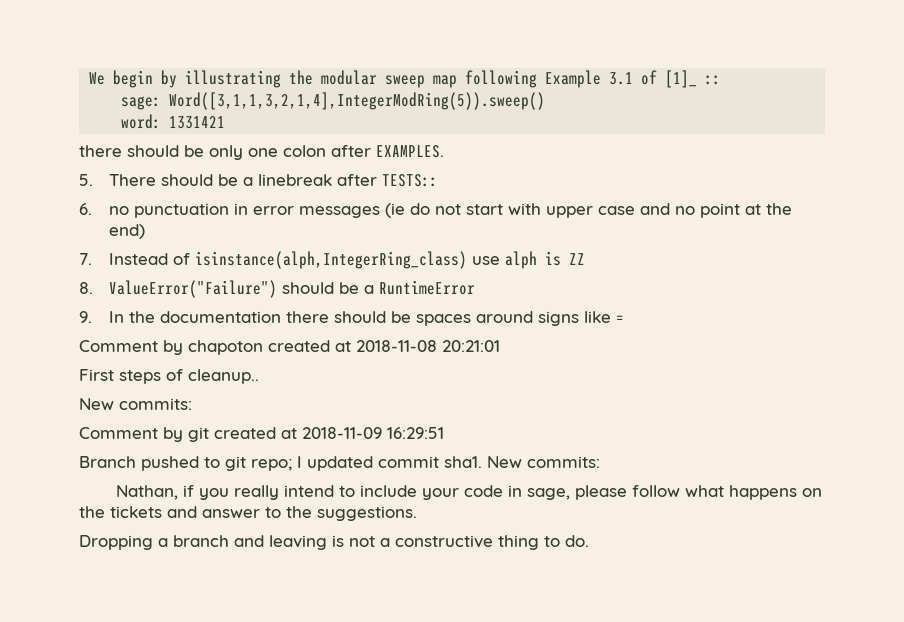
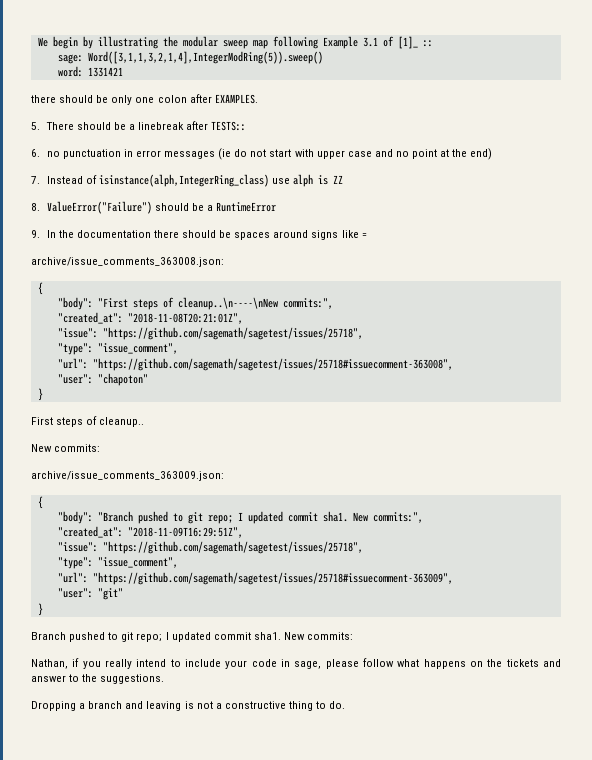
- Comment by chapoton created at 2018-11-08 20:21:01
+ archive/issue_comments_363008.json:
+ {
+ "body": "First steps of cleanup..\n----\nNew commits:",
+ "created_at": "2018-11-08T20:21:01Z",
+ "issue": "https://github.com/sagemath/sagetest/issues/25718",
+ "type": "issue_comment",
+ "url": "https://github.com/sagemath/sagetest/issues/25718#issuecomment-363008",
+ "user": "chapoton"
+ }
- Comment by git created at 2018-11-09 16:29:51
+ archive/issue_comments_363009.json:
+ {
+ "body": "Branch pushed to git repo; I updated commit sha1. New commits:",
+ "created_at": "2018-11-09T16:29:51Z",
+ "issue": "https://github.com/sagemath/sagetest/issues/25718",
+ "type": "issue_comment",
+ "url": "https://github.com/sagemath/sagetest/issues/25718#issuecomment-363009",
+ "user": "git"
+ }

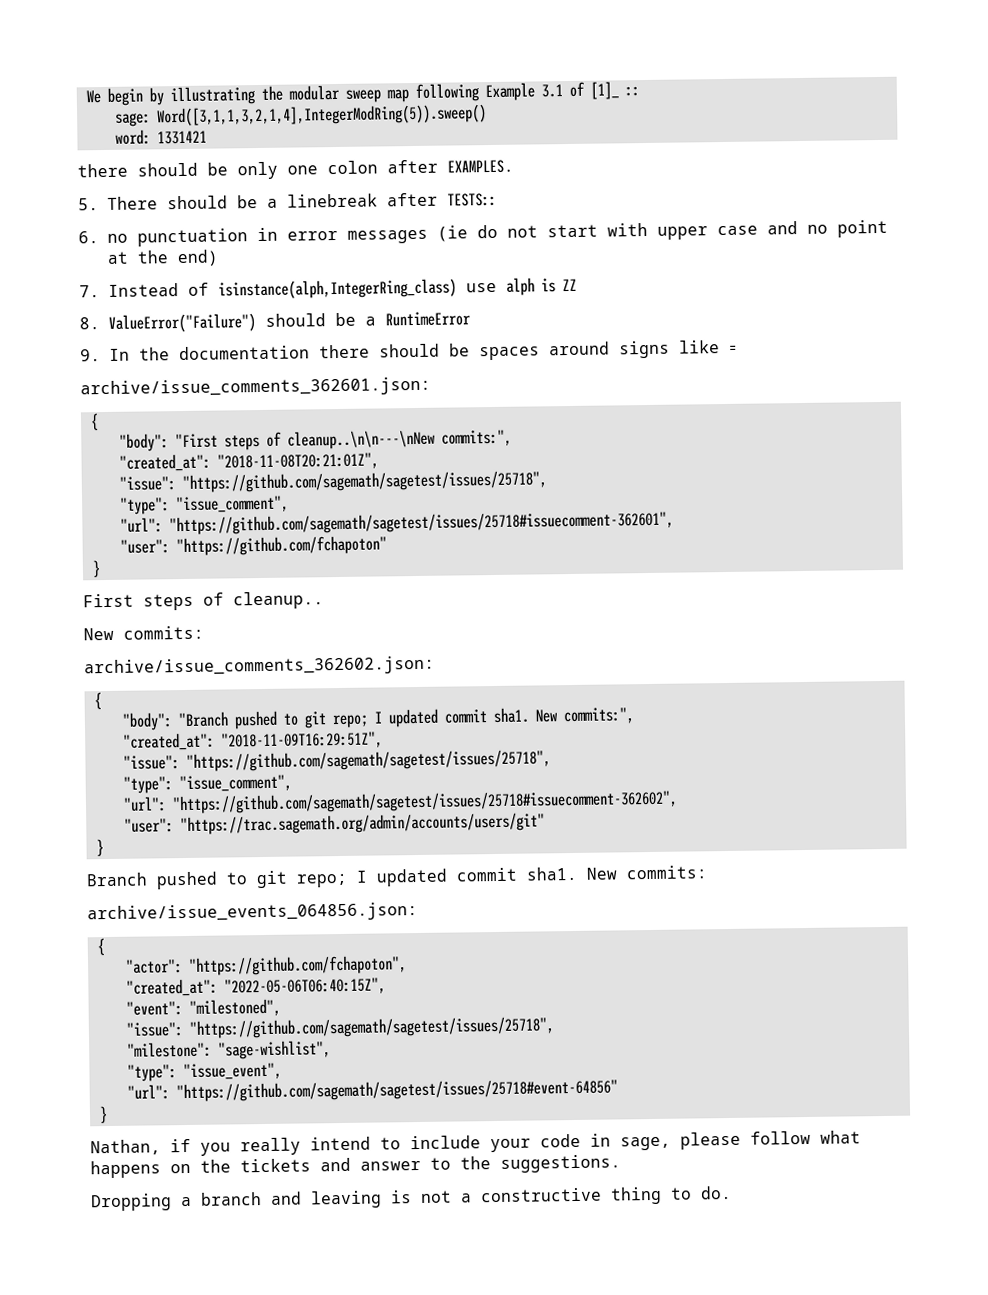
- archive/issue_comments_363008.json:
+ archive/issue_comments_362601.json:
- "body": "First steps of cleanup..\n----\nNew commits:",
+ "body": "First steps of cleanup..\n\n---\nNew commits:",
- "url": "https://github.com/sagemath/sagetest/issues/25718#issuecomment-363008",
- "user": "chapoton"
+ "url": "https://github.com/sagemath/sagetest/issues/25718#issuecomment-362601",
+ "user": "https://github.com/fchapoton"
- archive/issue_comments_363009.json:
+ archive/issue_comments_362602.json:
- "url": "https://github.com/sagemath/sagetest/issues/25718#issuecomment-363009",
- "user": "git"
+ "url": "https://github.com/sagemath/sagetest/issues/25718#issuecomment-362602",
+ "user": "https://trac.sagemath.org/admin/accounts/users/git"
+ archive/issue_events_064856.json:
+ {
+ "actor": "https://github.com/fchapoton",
+ "created_at": "2022-05-06T06:40:15Z",
+ "event": "milestoned",
+ "issue": "https://github.com/sagemath/sagetest/issues/25718",
+ "milestone": "sage-wishlist",
+ "type": "issue_event",
+ "url": "https://github.com/sagemath/sagetest/issues/25718#event-64856"
+ }

